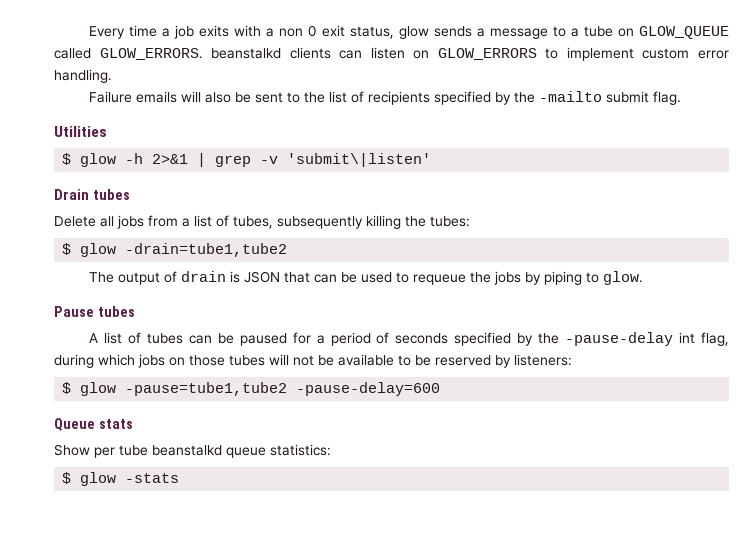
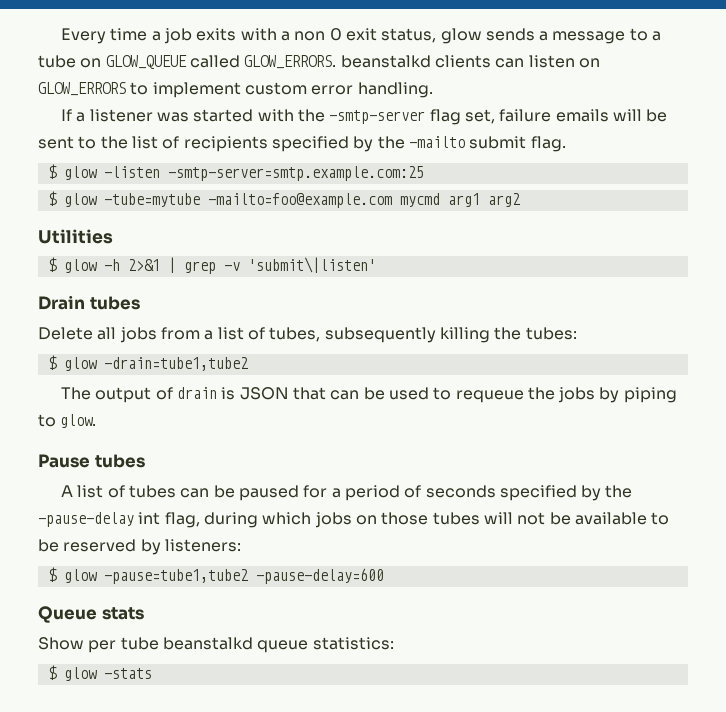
- Failure emails will also be sent to the list of recipients specified by the -mailto submit flag.
+ If a listener was started with the -smtp-server flag set, failure emails will be sent to the list of recipients specified by the -mailto submit flag.
+ $ glow -listen -smtp-server=smtp.example.com:25
+ $ glow -tube=mytube -mailto=foo@example.com mycmd arg1 arg2

